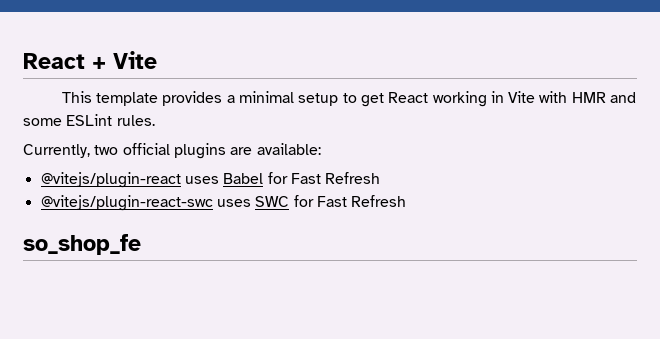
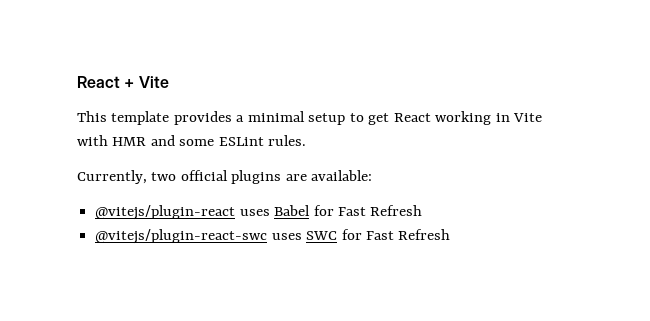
- so_shop_fe

